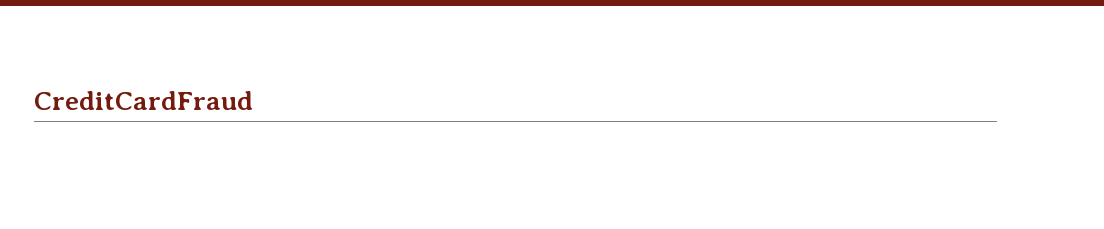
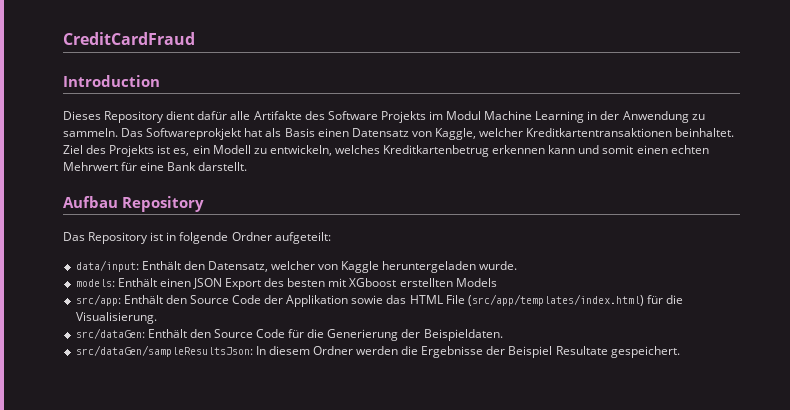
+ Introduction
+ Dieses Repository dient dafür alle Artifakte des Software Projekts im Modul Machine Learning in der Anwendung zu sammeln. Das Softwareprokjekt hat als Basis einen Datensatz von Kaggle, welcher Kreditkartentransaktionen beinhaltet. Ziel des Projekts ist es, ein Modell zu entwickeln, welches Kreditkartenbetrug erkennen kann und somit einen echten Mehrwert für eine Bank darstellt.
+ Aufbau Repository
+ Das Repository ist in folgende Ordner aufgeteilt:
+ data/input: Enthält den Datensatz, welcher von Kaggle heruntergeladen wurde.
+ models: Enthält einen JSON Export des besten mit XGboost erstellten Models
+ src/app: Enthält den Source Code der Applikation sowie das HTML File (src/app/templates/index.html) für die Visualisierung.
+ src/dataGen: Enthält den Source Code für die Generierung der Beispieldaten.
+ src/dataGen/sampleResultsJson: In diesem Ordner werden die Ergebnisse der Beispiel Resultate gespeichert.

